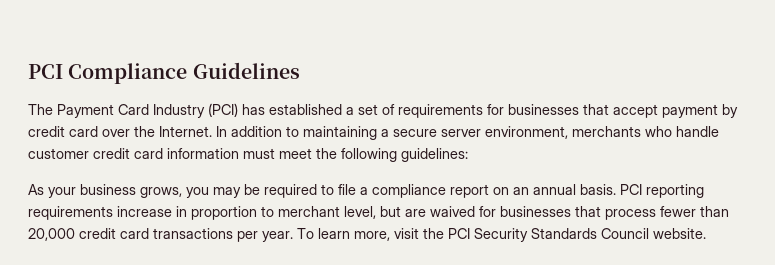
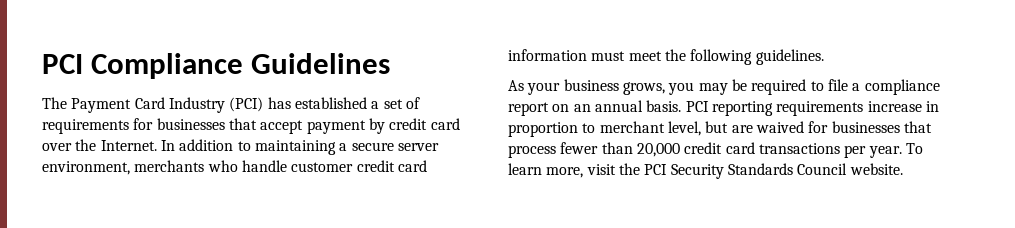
- In addition to maintaining a secure server environment, merchants who handle customer credit card information must meet the following guidelines:
+ In addition to maintaining a secure server environment, merchants who handle customer credit card information must meet the following guidelines.

